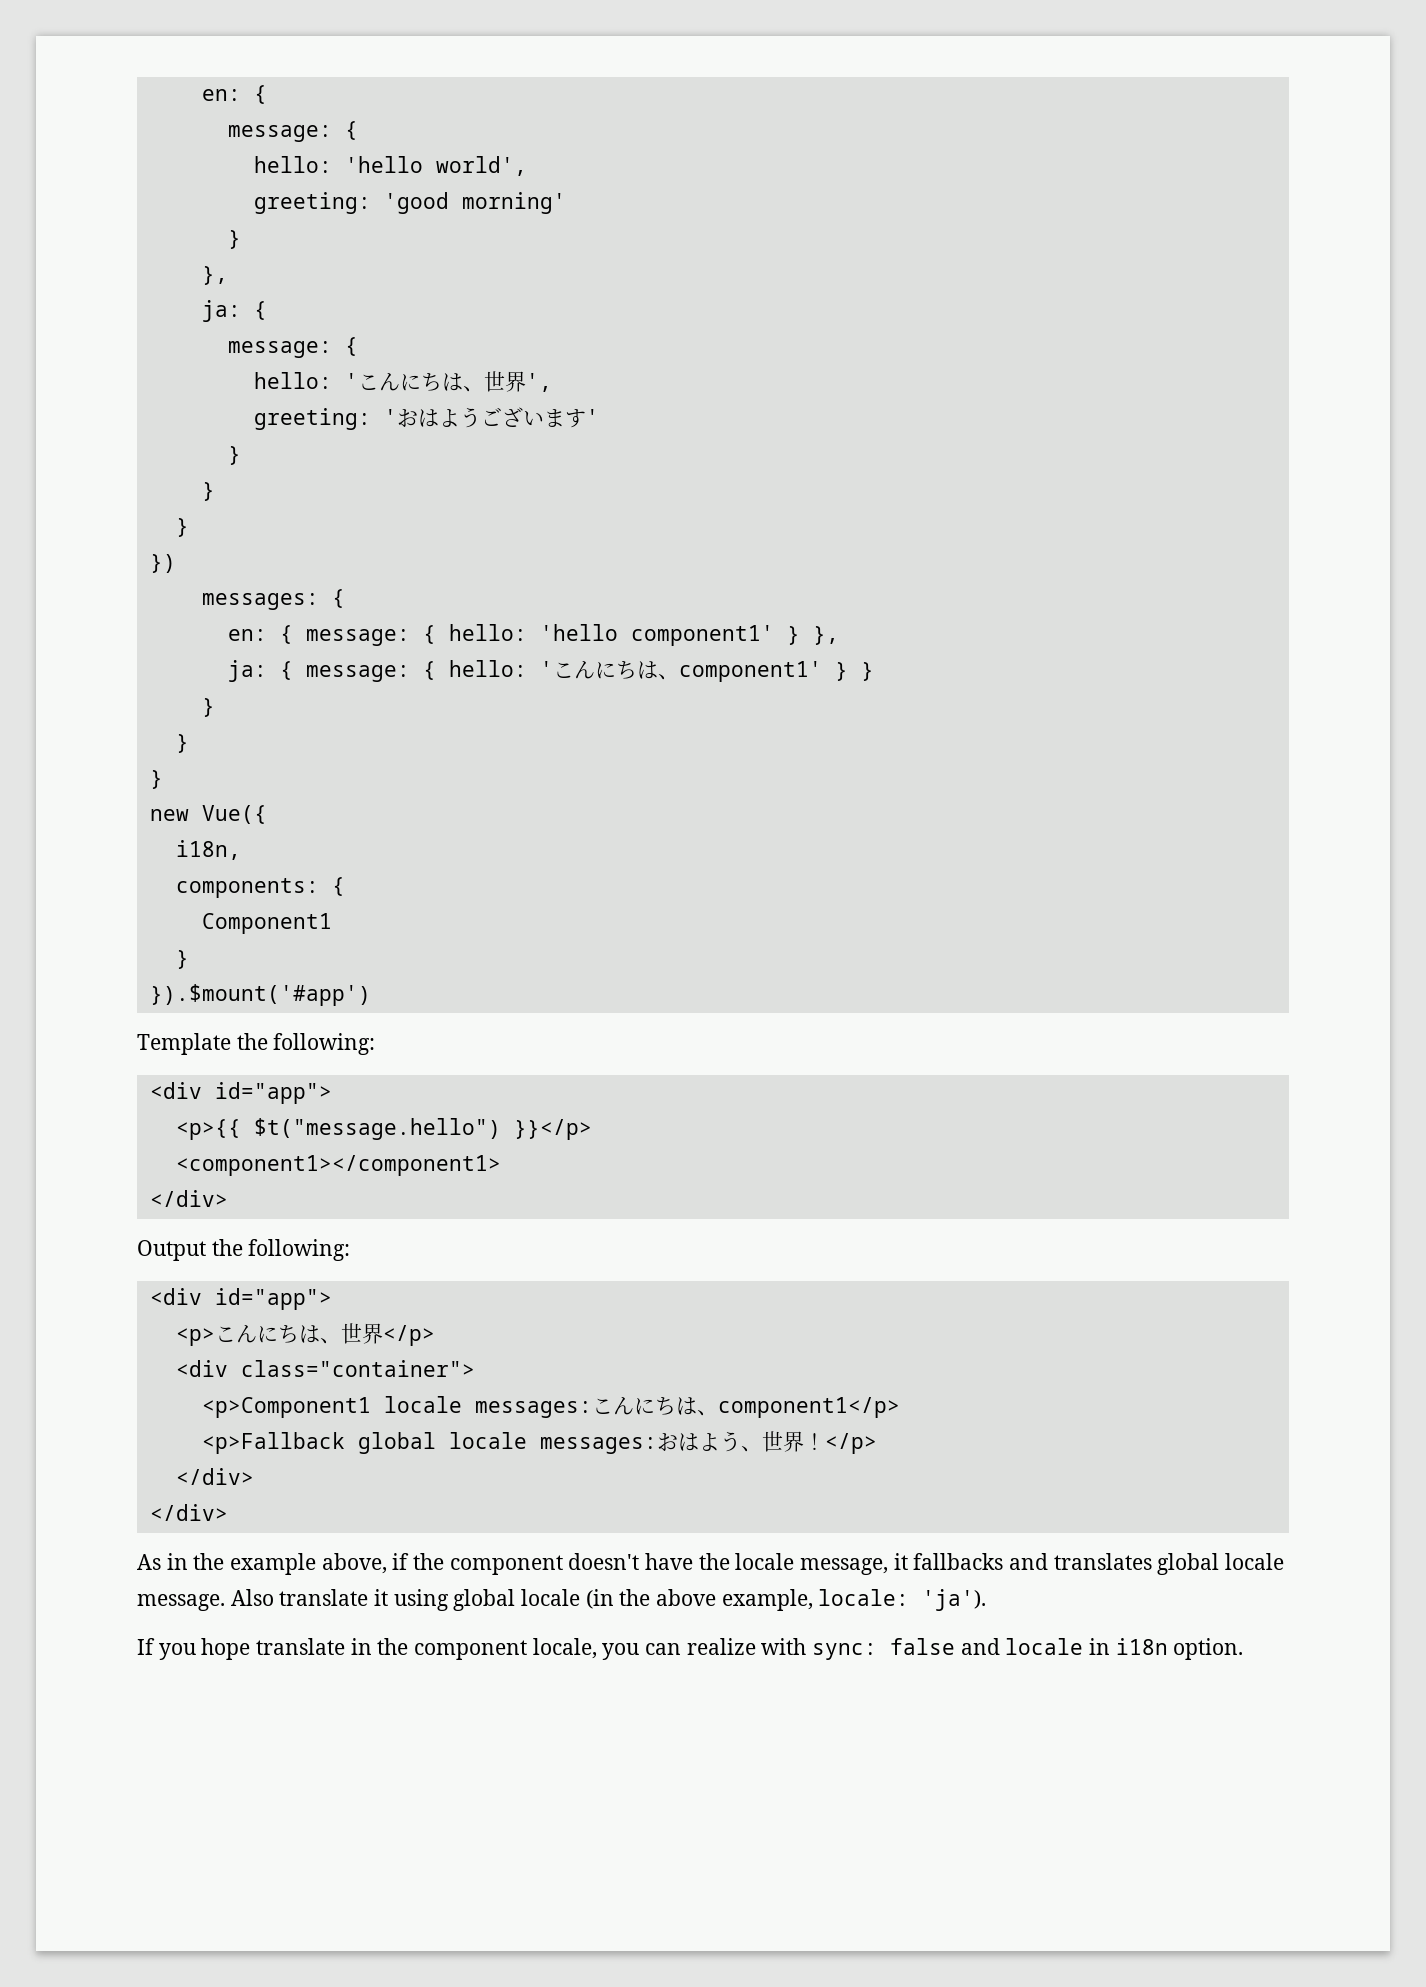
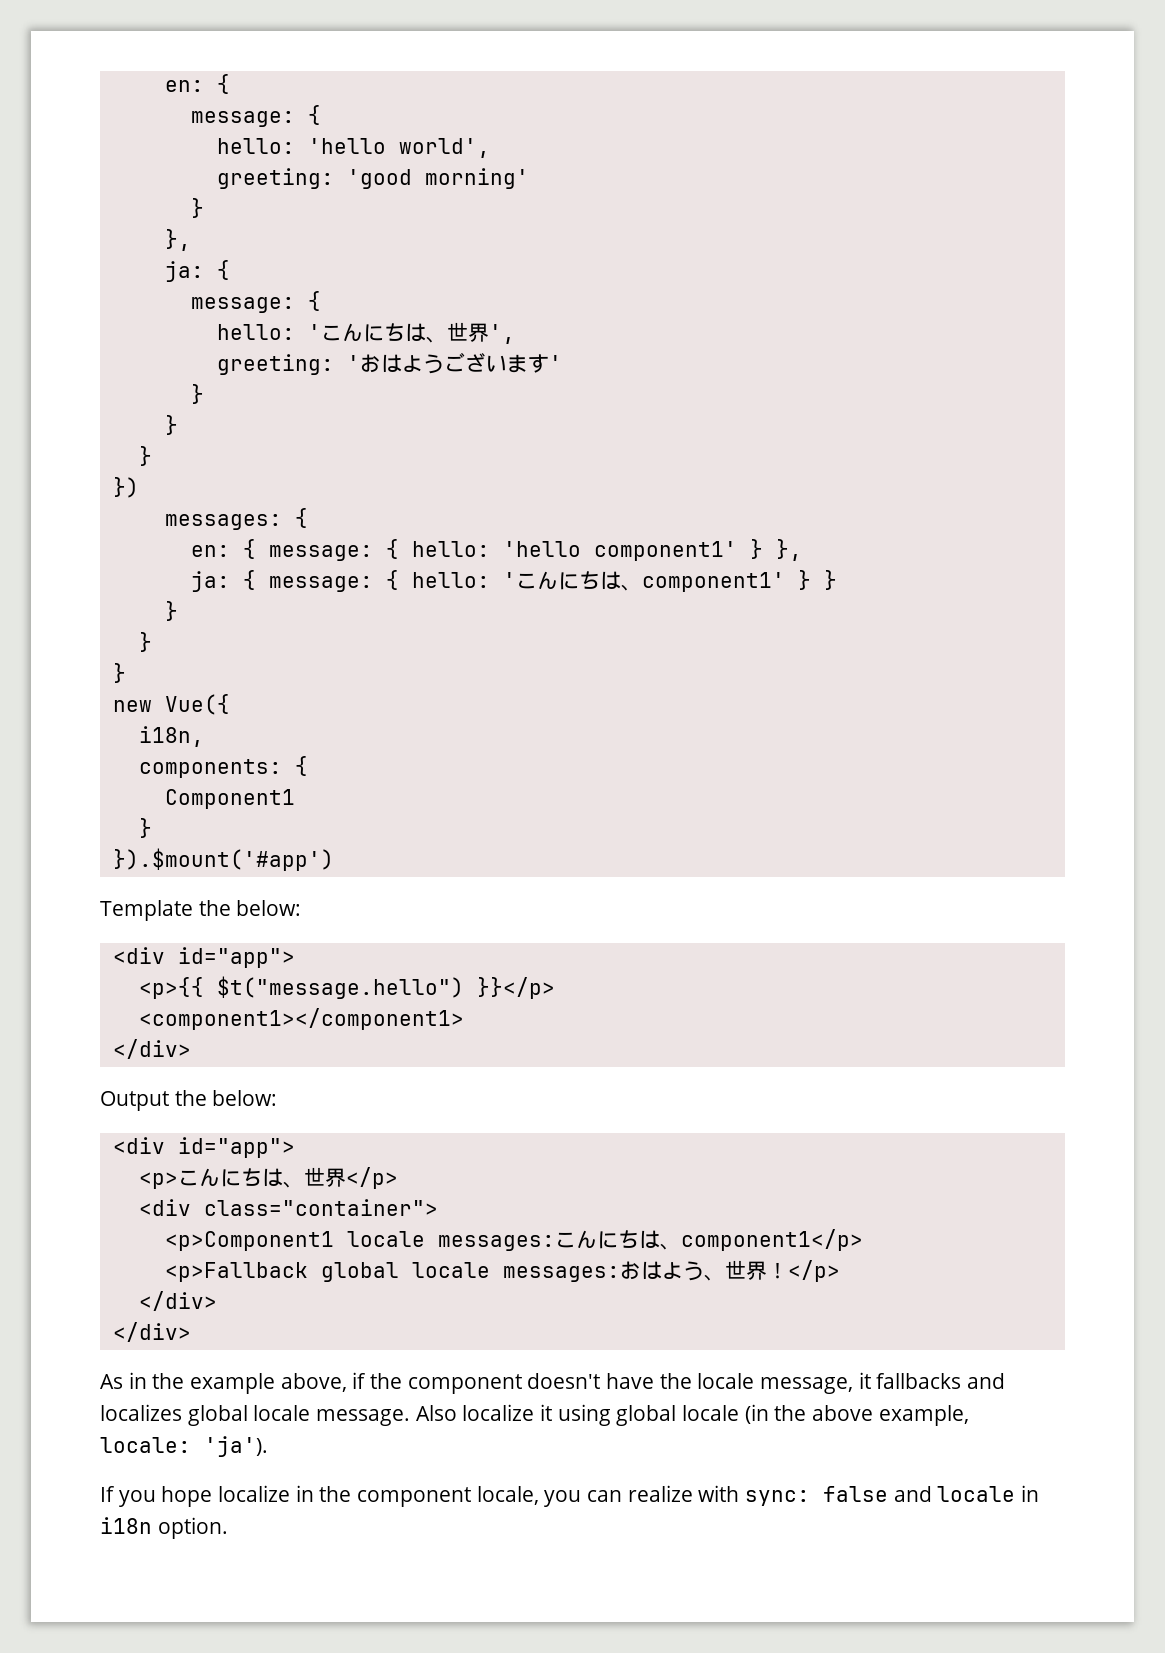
- Template the following:
+ Template the below:
- Output the following:
+ Output the below:
- As in the example above, if the component doesn't have the locale message, it fallbacks and translates global locale message.
+ As in the example above, if the component doesn't have the locale message, it fallbacks and localizes global locale message.
- Also translate it using global locale (in the above example, locale: 'ja').
+ Also localize it using global locale (in the above example, locale: 'ja').
- If you hope translate in the component locale, you can realize with sync: false and locale in i18n option.
+ If you hope localize in the component locale, you can realize with sync: false and locale in i18n option.

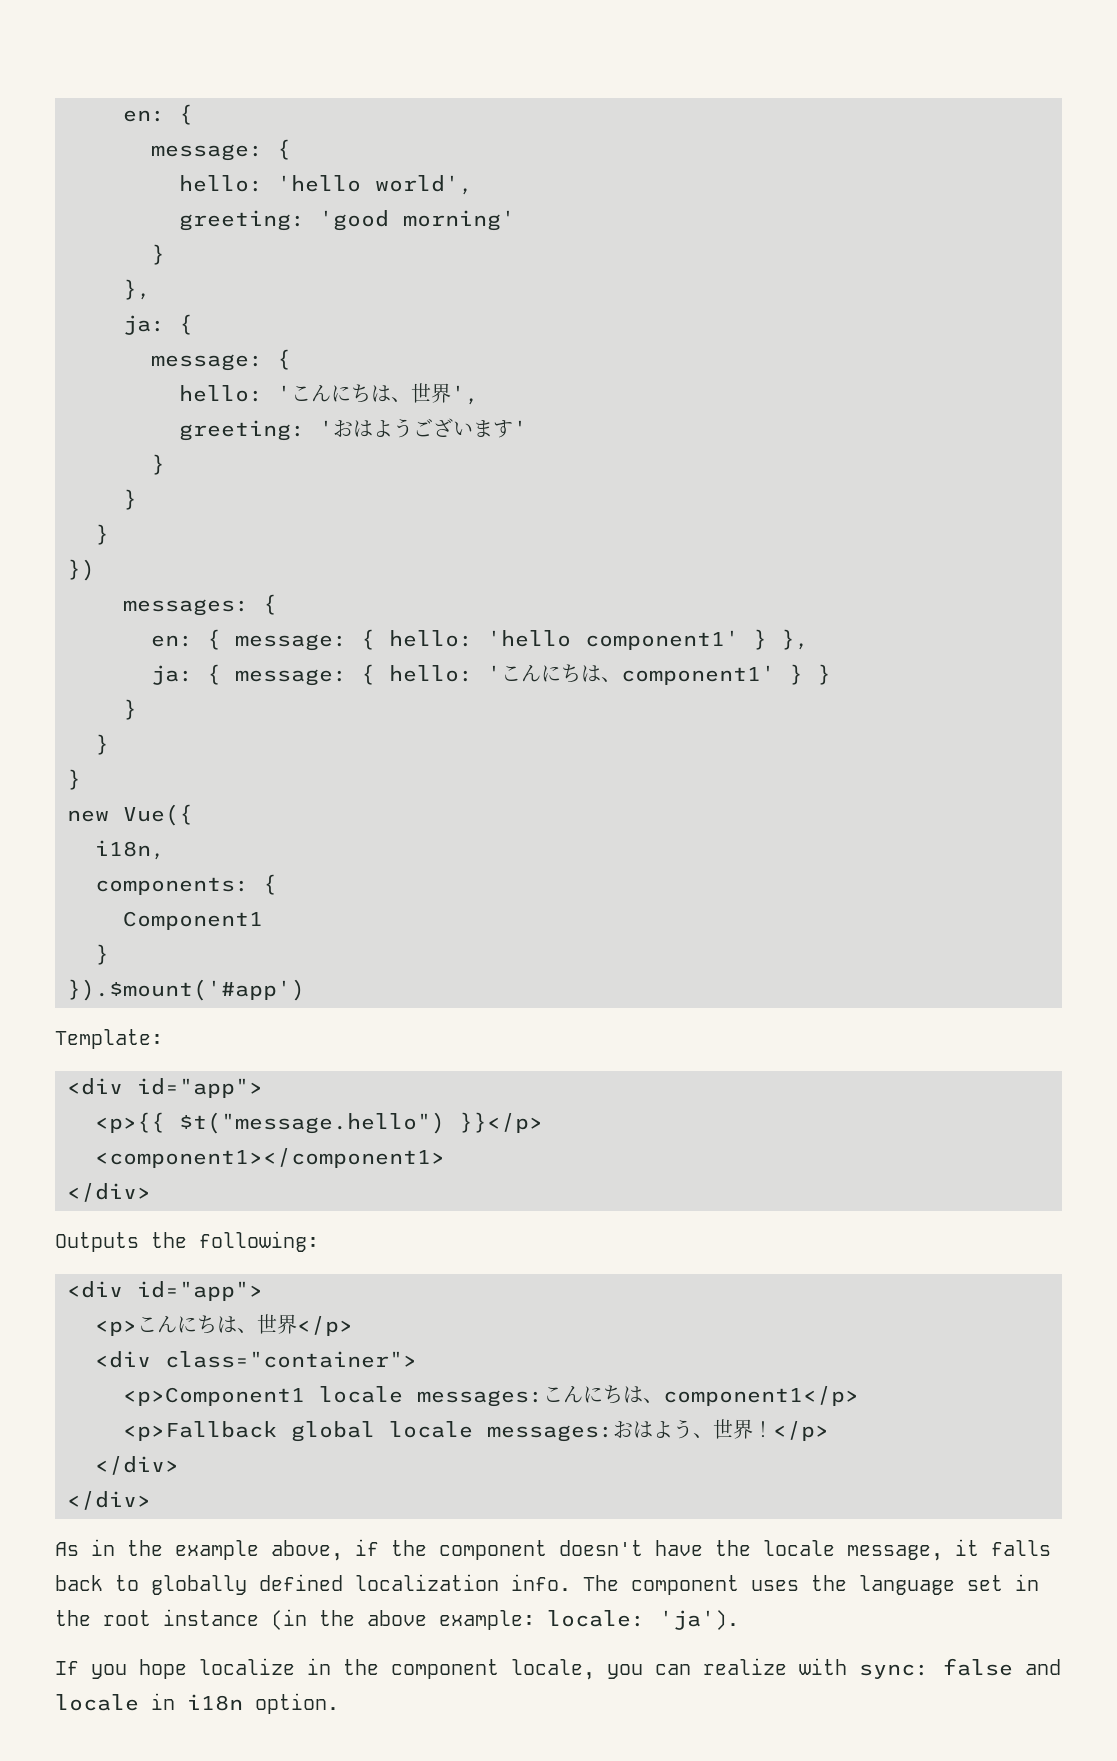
- Template the below:
+ Template:
- Output the below:
+ Outputs the following:
- As in the example above, if the component doesn't have the locale message, it fallbacks and localizes global locale message. Also localize it using global locale (in the above example, locale: 'ja').
+ As in the example above, if the component doesn't have the locale message, it falls back to globally defined localization info. The component uses the language set in the root instance (in the above example: locale: 'ja').

